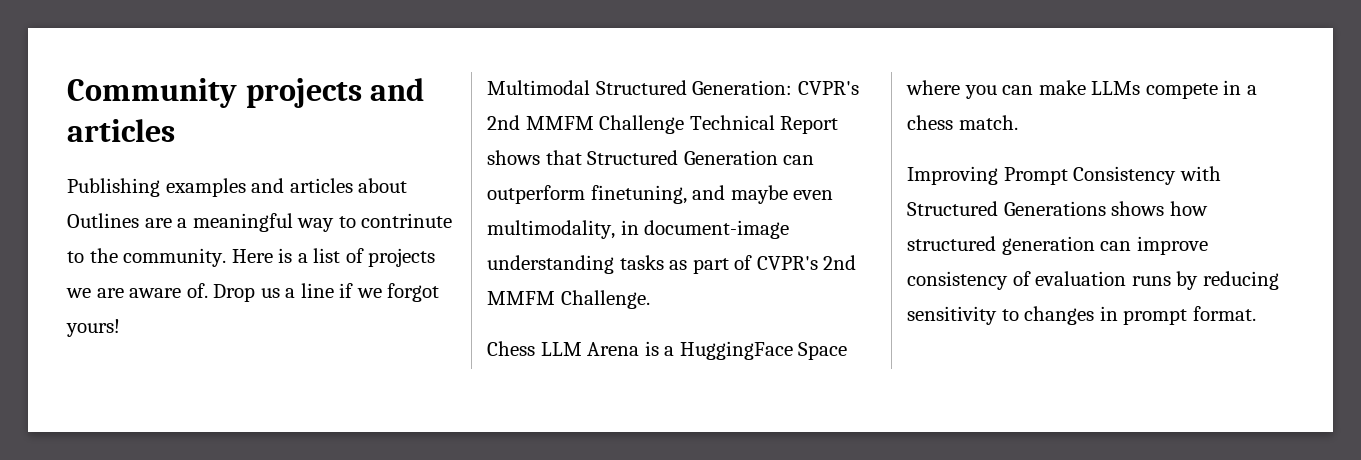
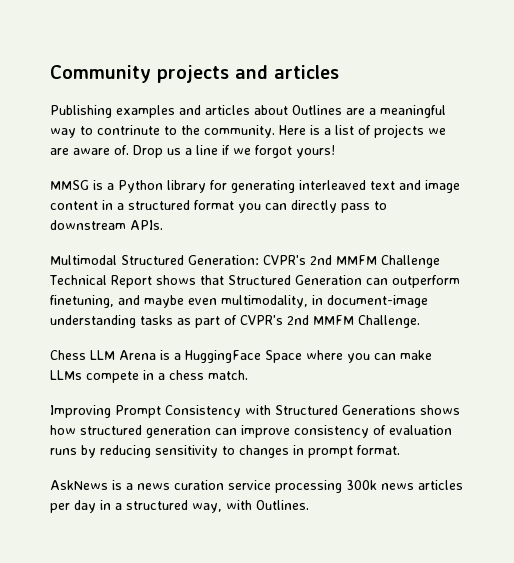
+ MMSG is a Python library for generating interleaved text and image content in a structured format you can directly pass to downstream APIs.
+ AskNews is a news curation service processing 300k news articles per day in a structured way, with Outlines.

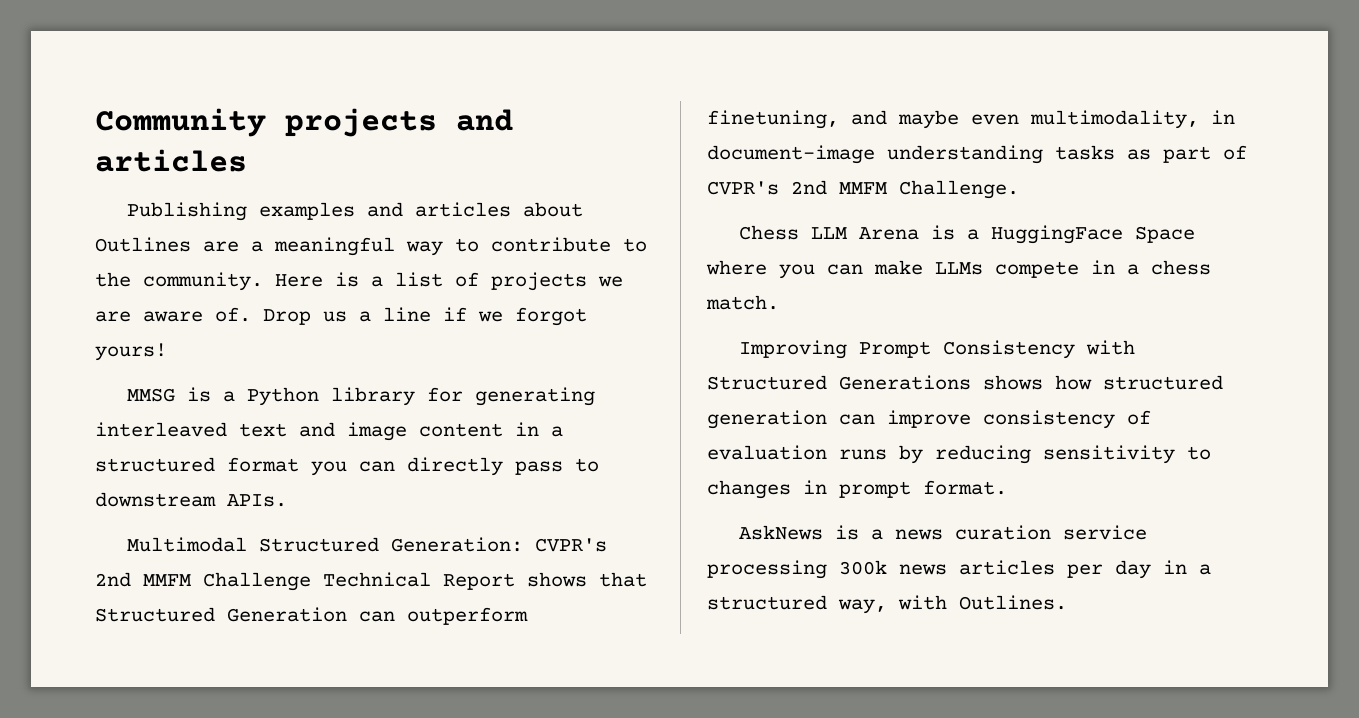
- Publishing examples and articles about Outlines are a meaningful way to contrinute to the community.
+ Publishing examples and articles about Outlines are a meaningful way to contribute to the community.

